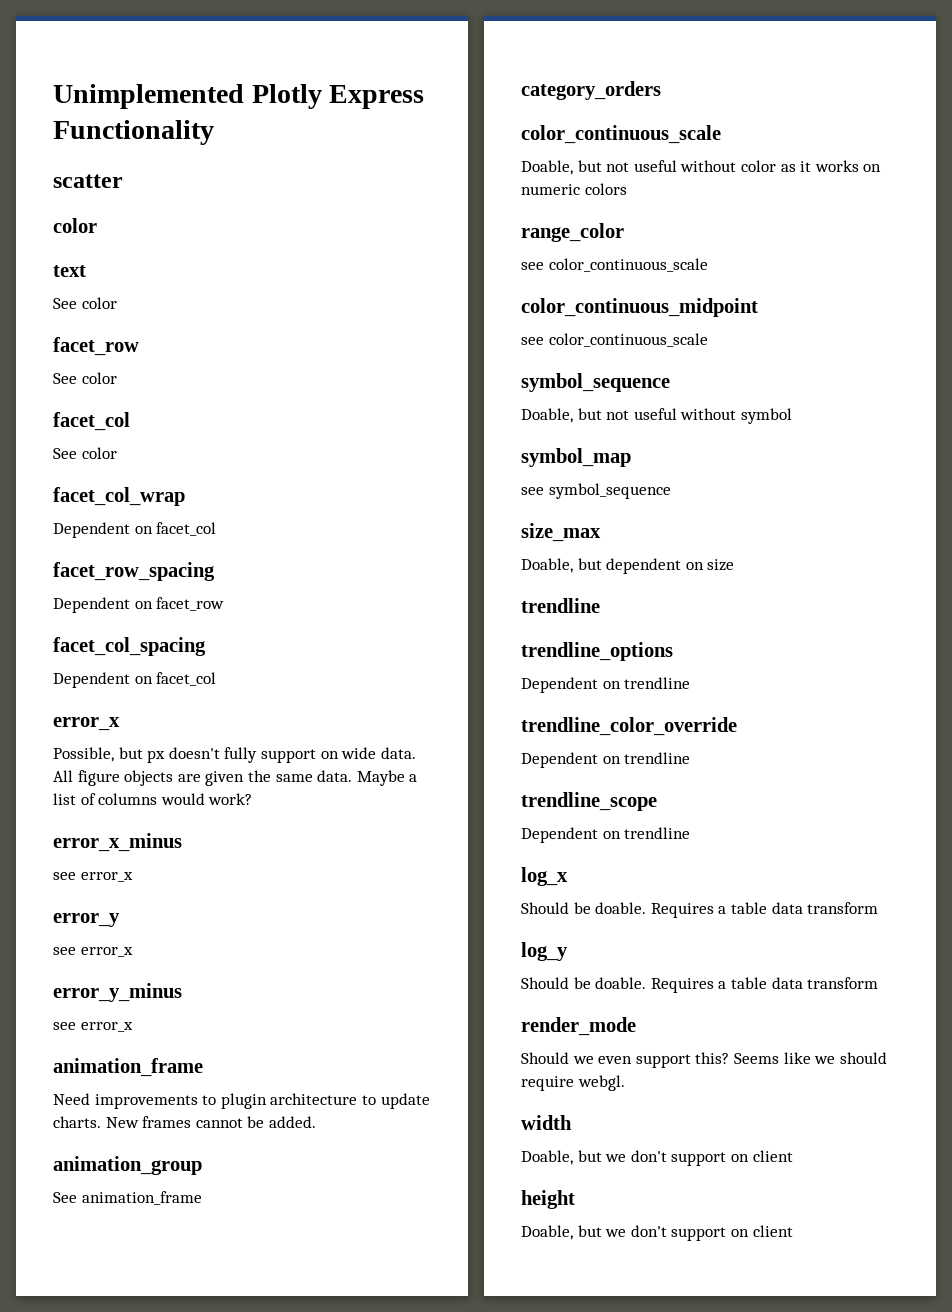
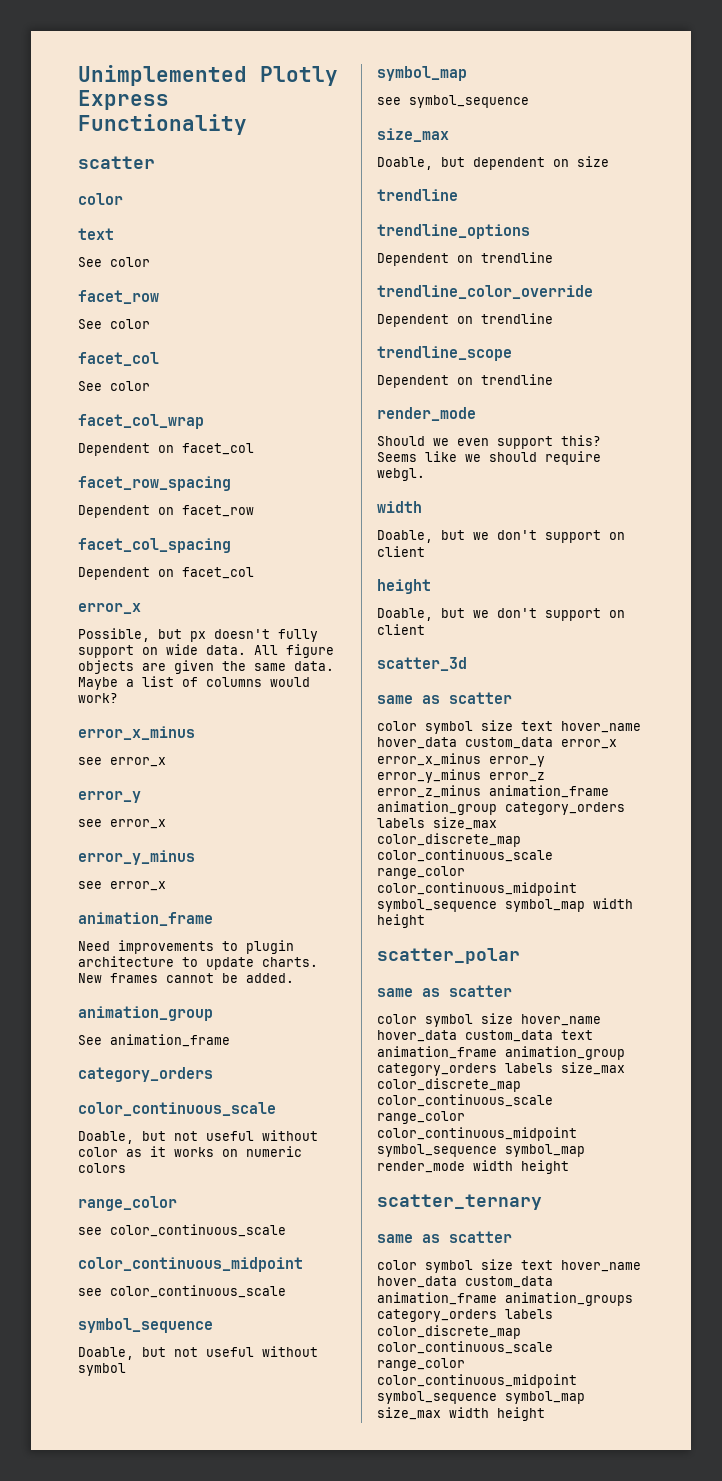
- log_x
- Should be doable. Requires a table data transform
- log_y
- Should be doable. Requires a table data transform
+ scatter_3d
+ same as scatter
+ color symbol size text hover_name hover_data custom_data error_x error_x_minus error_y error_y_minus error_z error_z_minus animation_frame animation_group category_orders labels size_max color_discrete_map color_continuous_scale range_color color_continuous_midpoint symbol_sequence symbol_map width height
+ scatter_polar
+ same as scatter
+ color symbol size hover_name hover_data custom_data text animation_frame animation_group category_orders labels size_max color_discrete_map color_continuous_scale range_color color_continuous_midpoint symbol_sequence symbol_map render_mode width height
+ scatter_ternary
+ same as scatter
+ color symbol size text hover_name hover_data custom_data animation_frame animation_groups category_orders labels color_discrete_map color_continuous_scale range_color color_continuous_midpoint symbol_sequence symbol_map size_max width height

